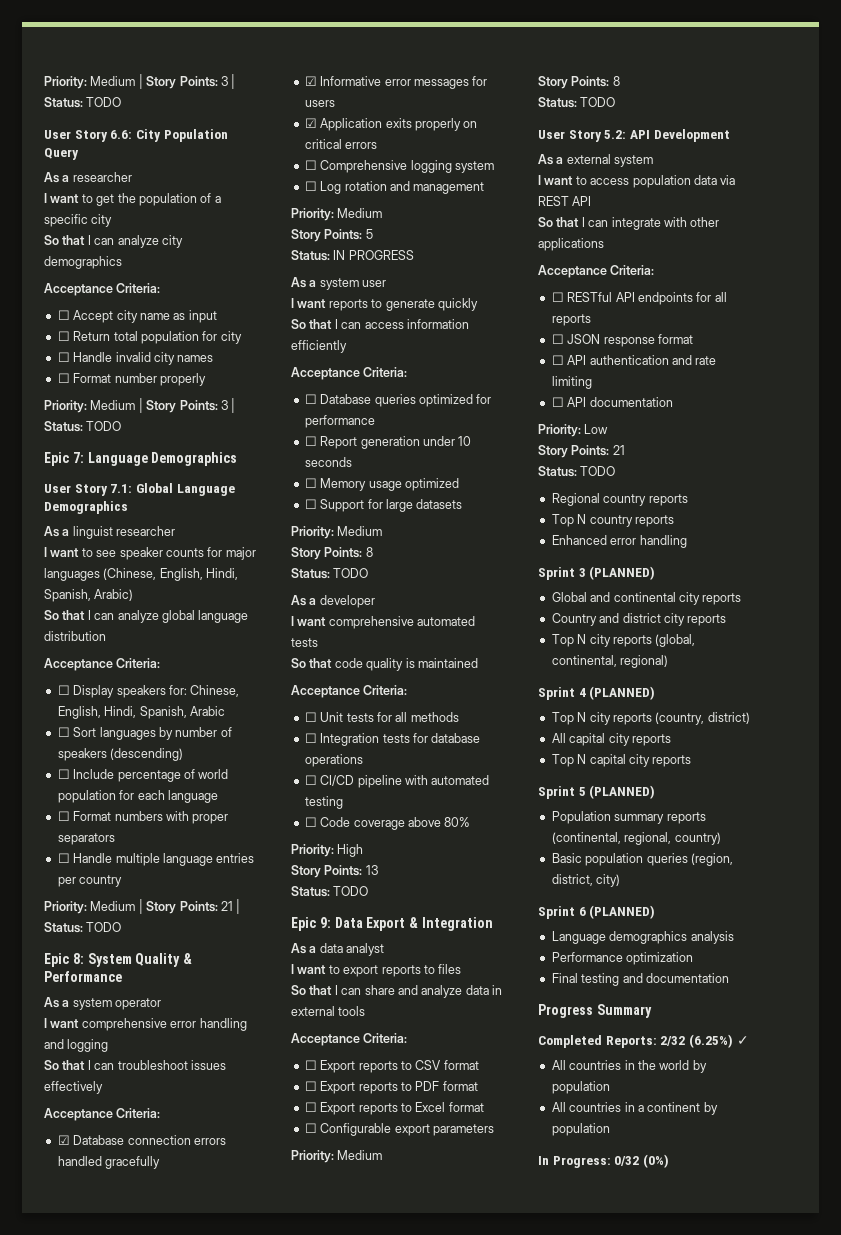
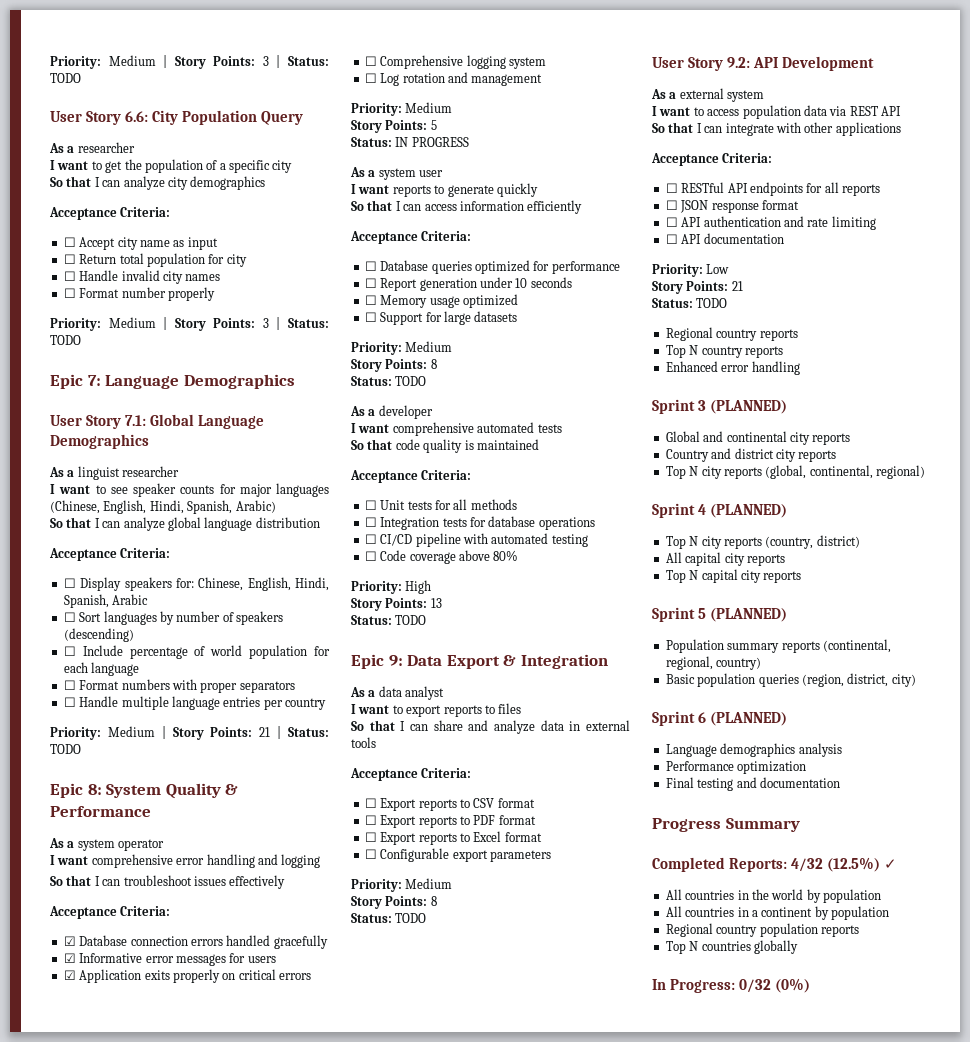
- User Story 5.2: API Development
+ User Story 9.2: API Development
- Completed Reports: 2/32 (6.25%) ✓
+ Completed Reports: 4/32 (12.5%) ✓
+ Regional country population reports
+ Top N countries globally

